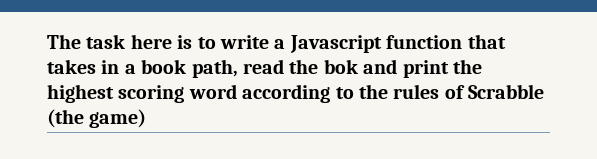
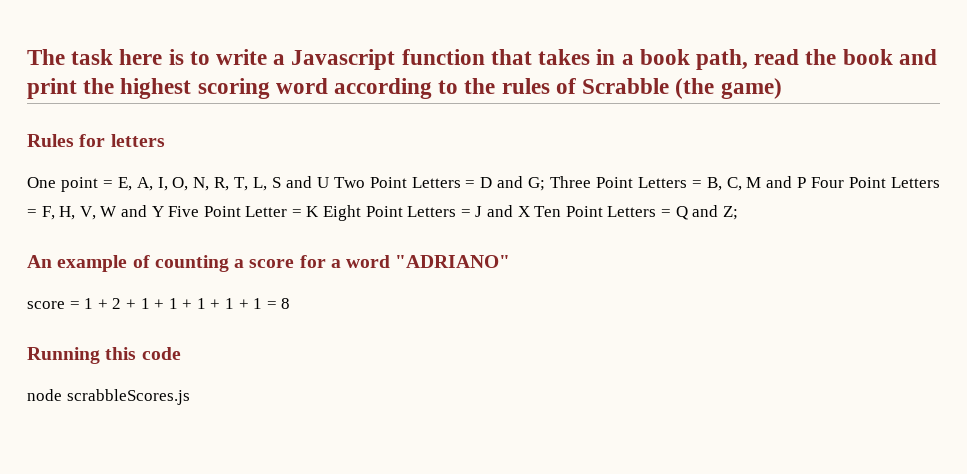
- The task here is to write a Javascript function that takes in a book path, read the bok and print the highest scoring word according to the rules of Scrabble (the game)
+ The task here is to write a Javascript function that takes in a book path, read the book and print the highest scoring word according to the rules of Scrabble (the game)
+ Rules for letters
+ One point = E, A, I, O, N, R, T, L, S and U Two Point Letters = D and G; Three Point Letters = B, C, M and P Four Point Letters = F, H, V, W and Y Five Point Letter = K Eight Point Letters = J and X Ten Point Letters = Q and Z;
+ An example of counting a score for a word "ADRIANO"
+ score = 1 + 2 + 1 + 1 + 1 + 1 + 1 = 8
+ Running this code
+ node scrabbleScores.js

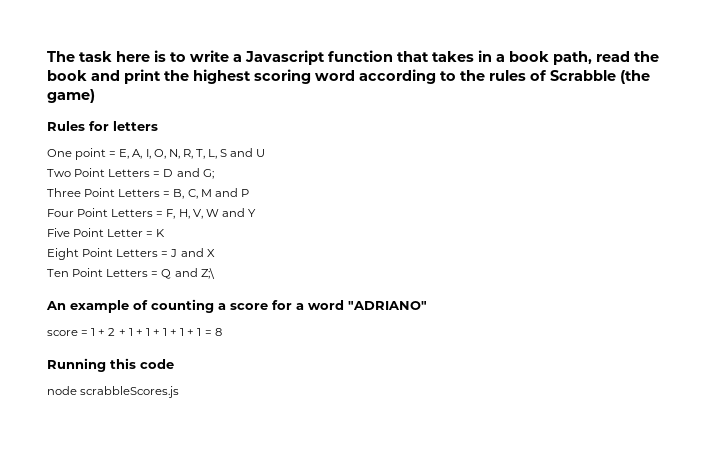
- One point = E, A, I, O, N, R, T, L, S and U Two Point Letters = D and G; Three Point Letters = B, C, M and P Four Point Letters = F, H, V, W and Y Five Point Letter = K Eight Point Letters = J and X Ten Point Letters = Q and Z;
+ One point = E, A, I, O, N, R, T, L, S and U
+ Two Point Letters = D and G;
+ Three Point Letters = B, C, M and P
+ Four Point Letters = F, H, V, W and Y
+ Five Point Letter = K
+ Eight Point Letters = J and X
+ Ten Point Letters = Q and Z;\

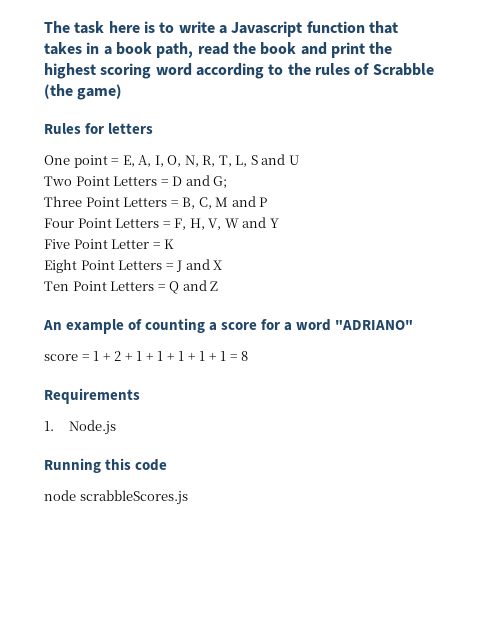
- Ten Point Letters = Q and Z;\
+ Ten Point Letters = Q and Z
+ Requirements
+ 1. Node.js

